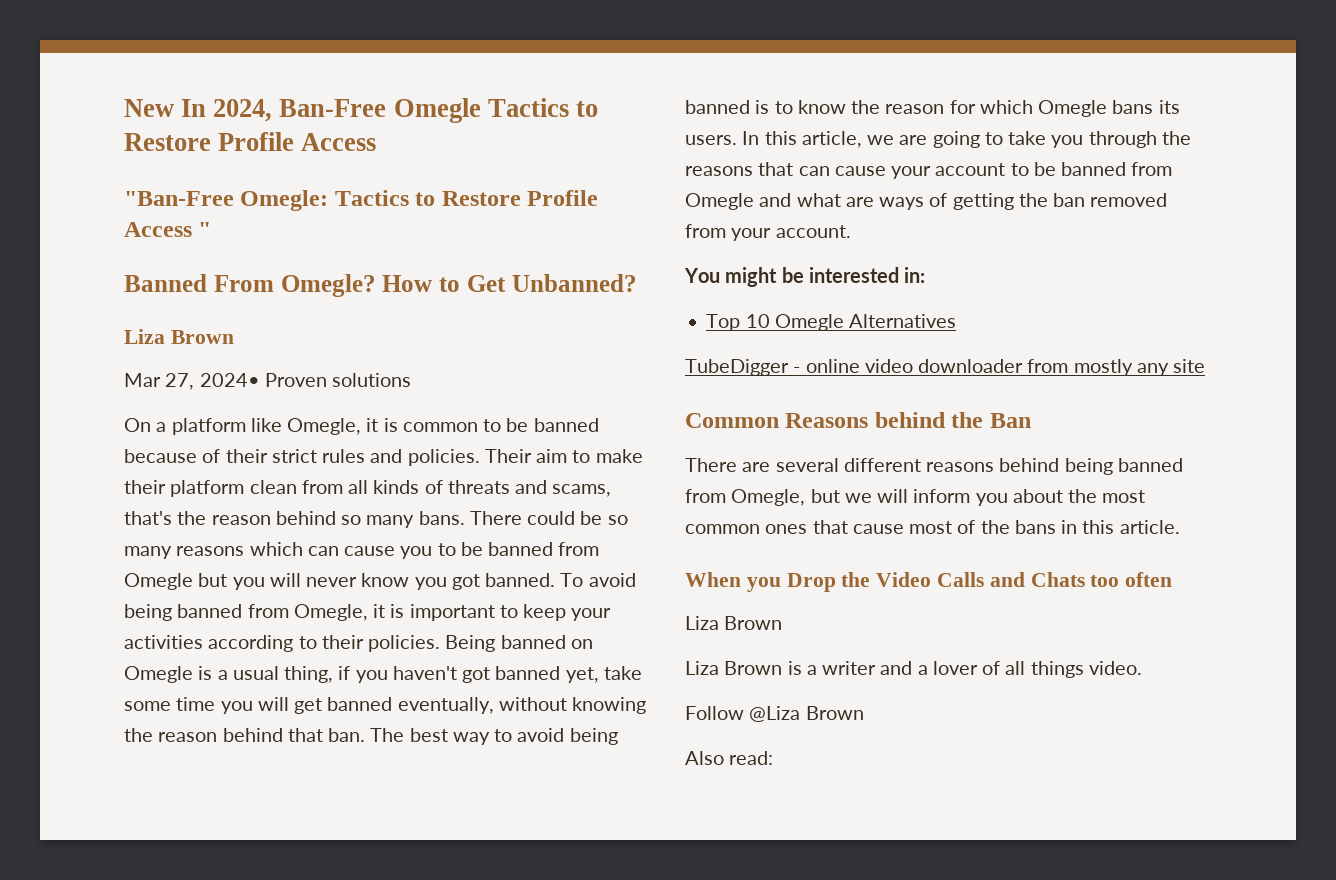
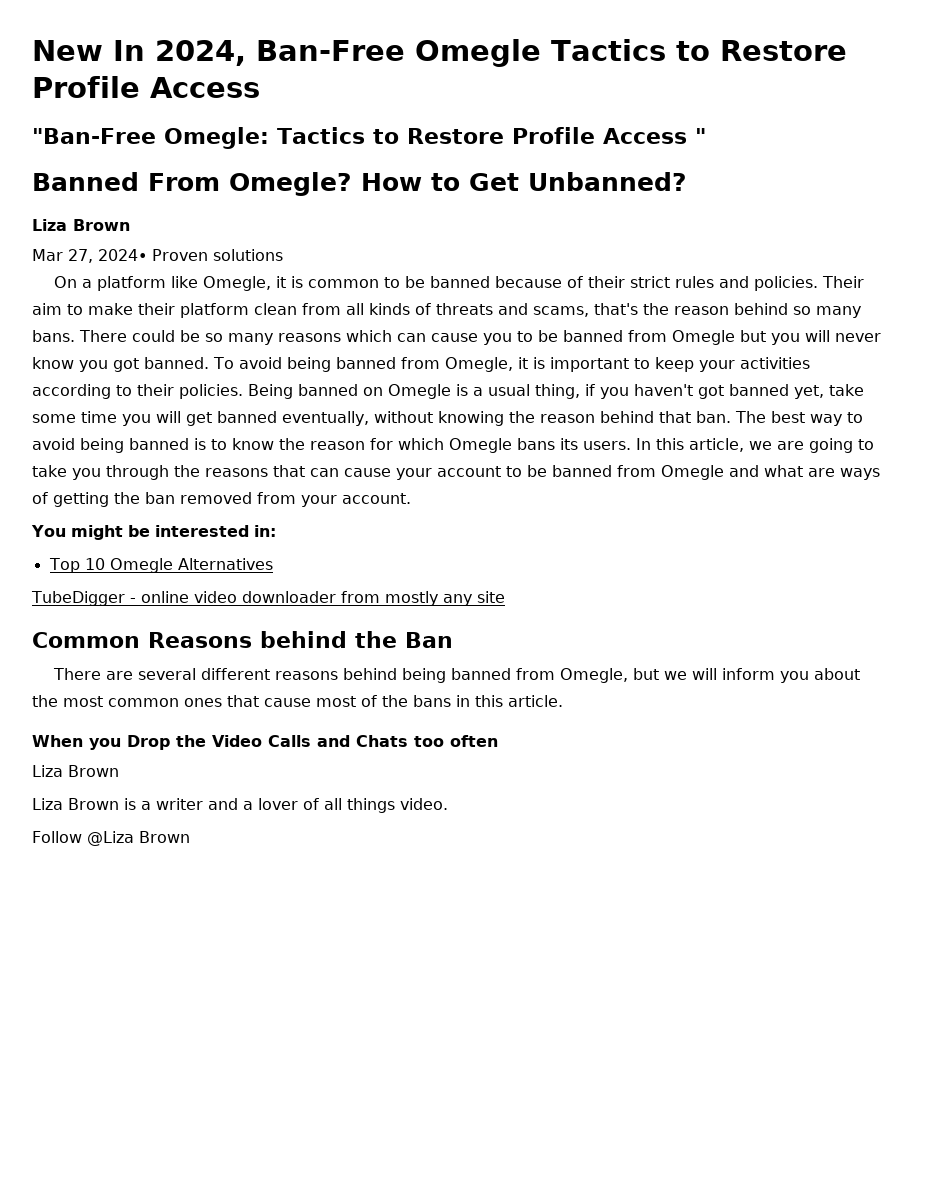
- Also read:

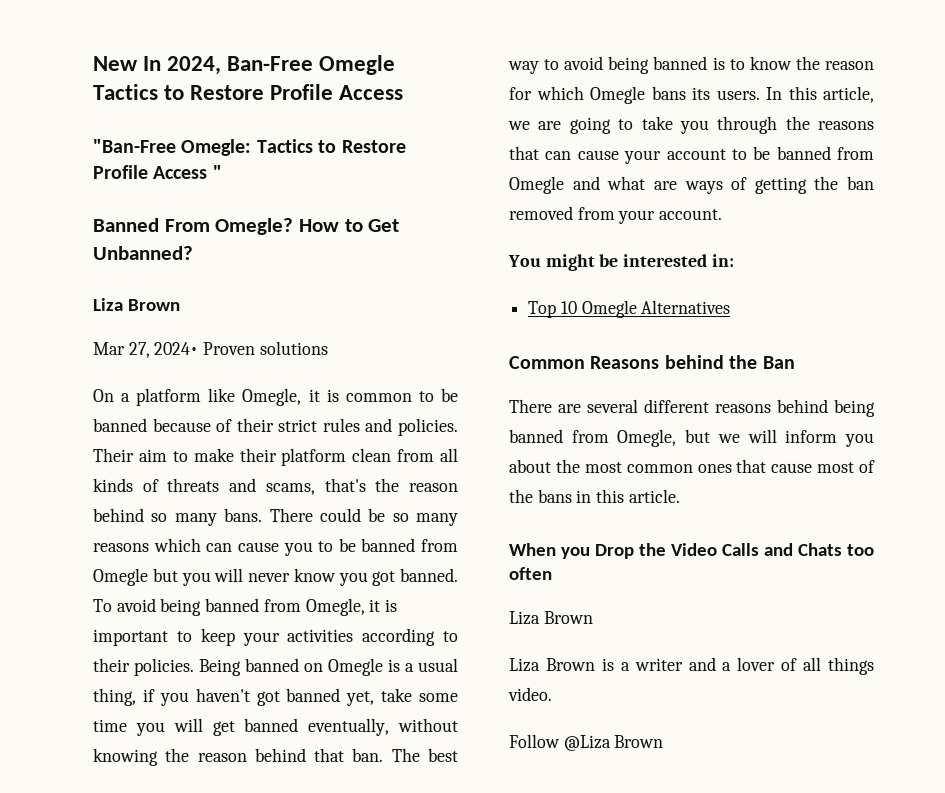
- TubeDigger - online video downloader from mostly any site

